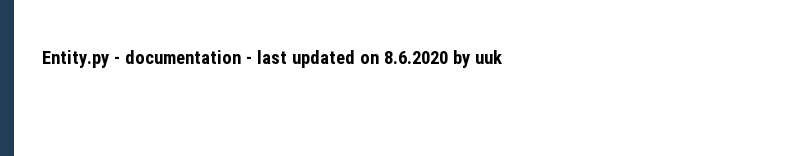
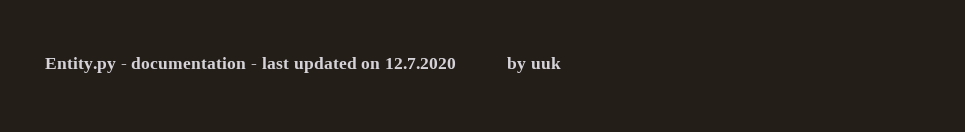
- Entity.py - documentation - last updated on 8.6.2020 by uuk
+ Entity.py - documentation - last updated on 12.7.2020 by uuk

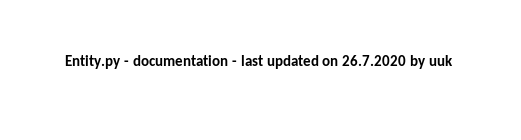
- Entity.py - documentation - last updated on 12.7.2020 by uuk
+ Entity.py - documentation - last updated on 26.7.2020 by uuk

